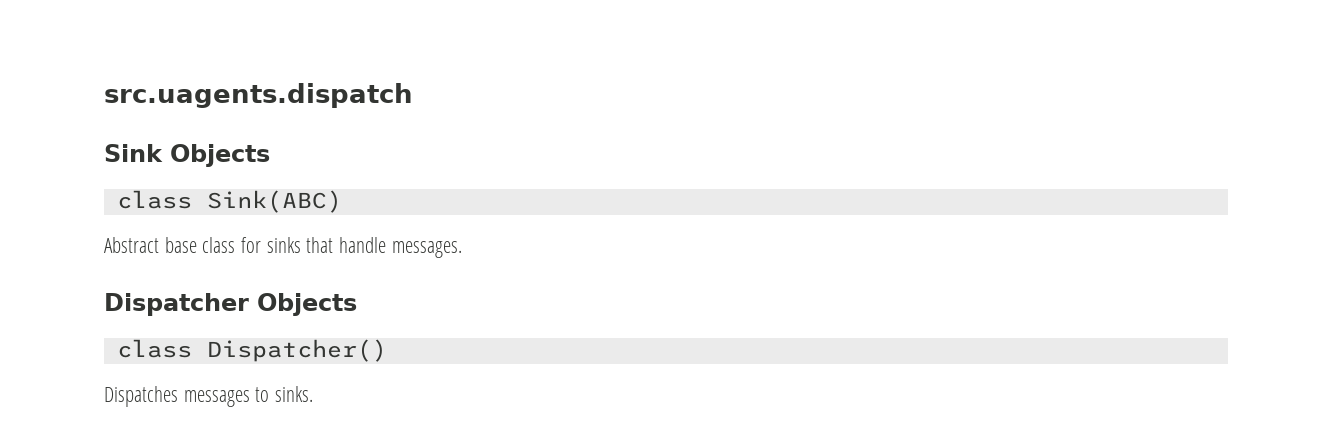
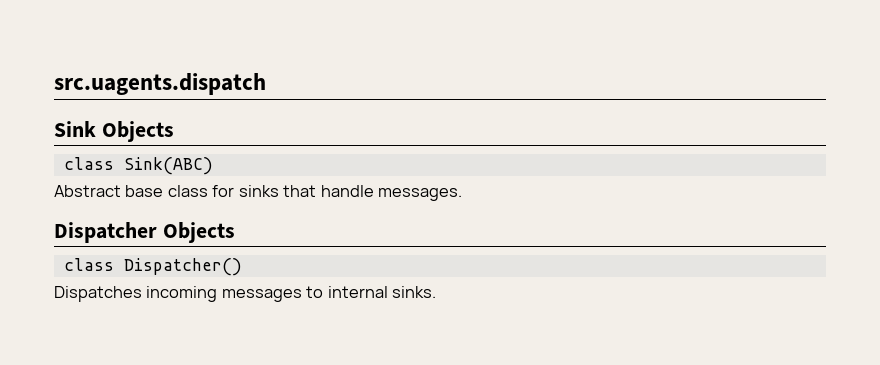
- Dispatches messages to sinks.
+ Dispatches incoming messages to internal sinks.

